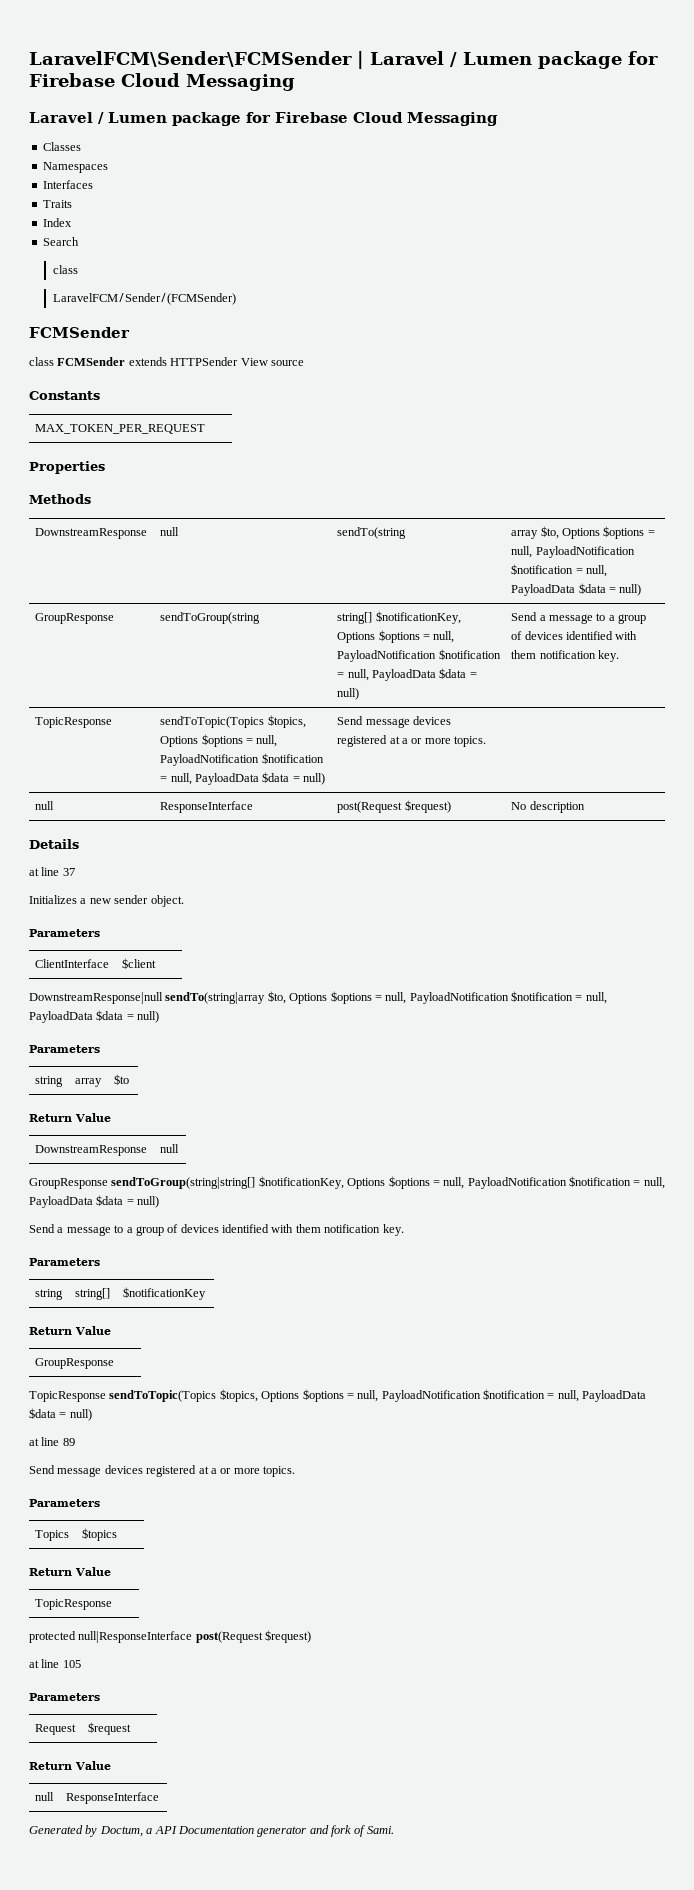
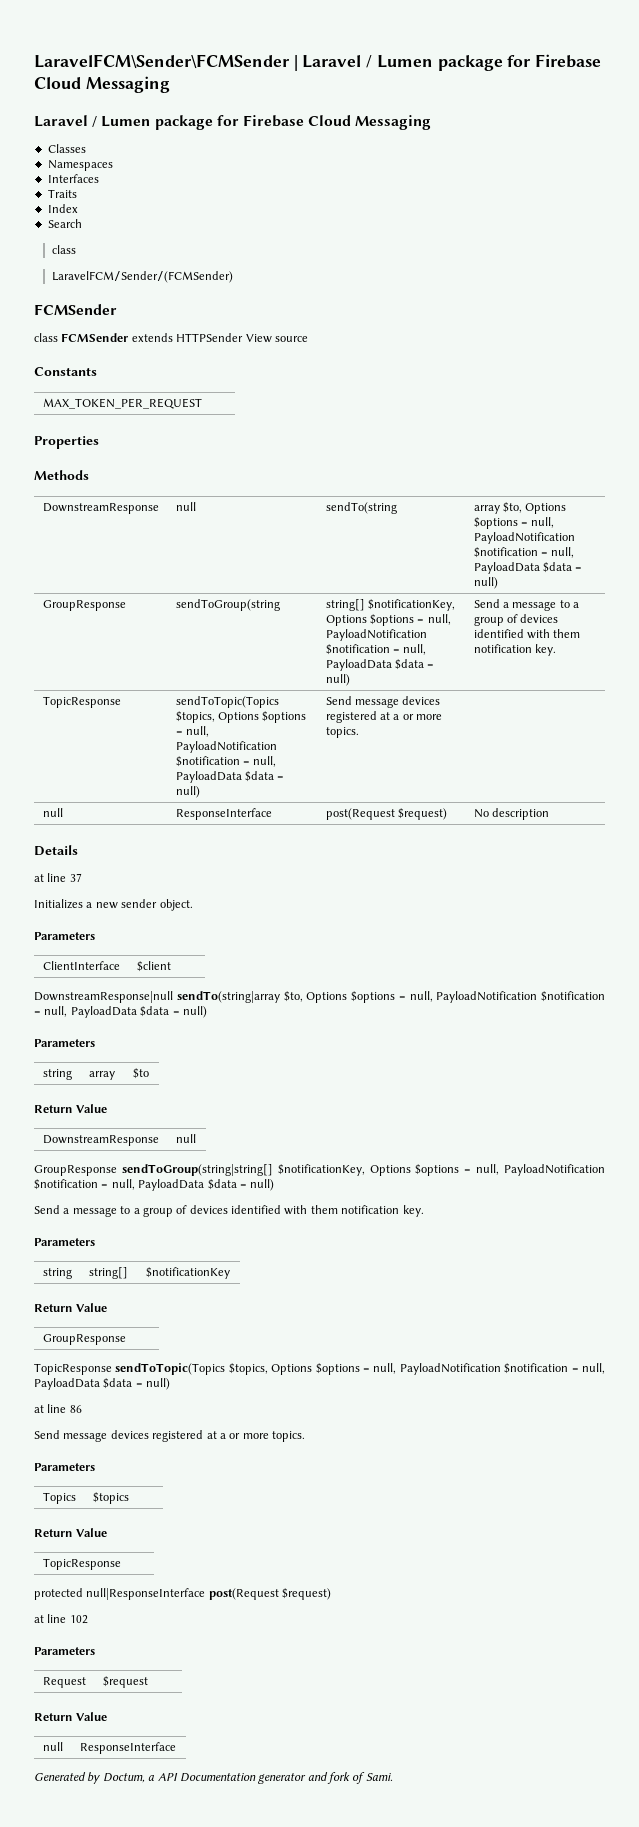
- at line 89
+ at line 86
- at line 105
+ at line 102

